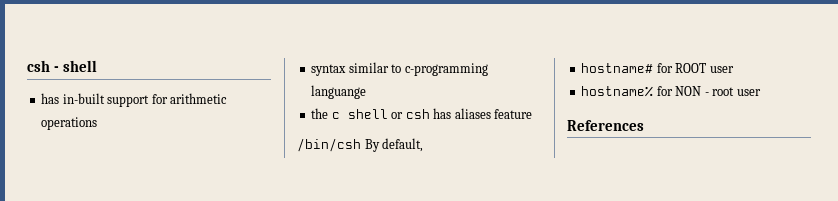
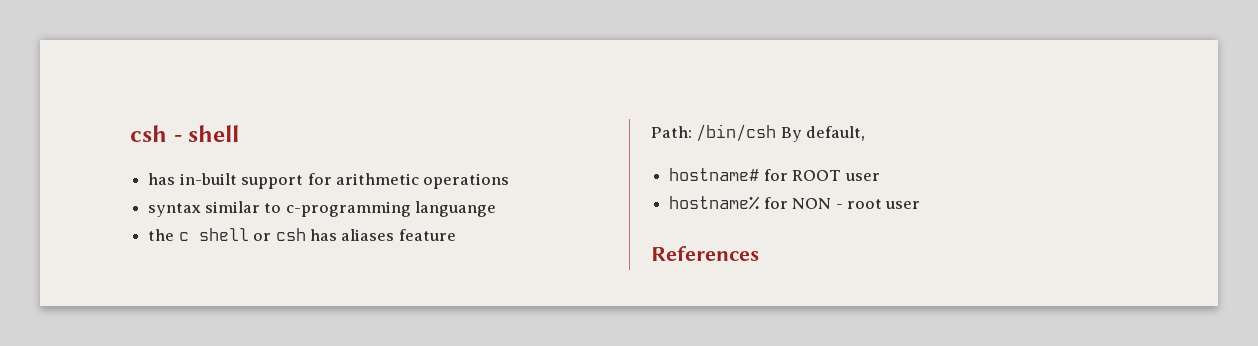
- /bin/csh By default,
+ Path: /bin/csh By default,

